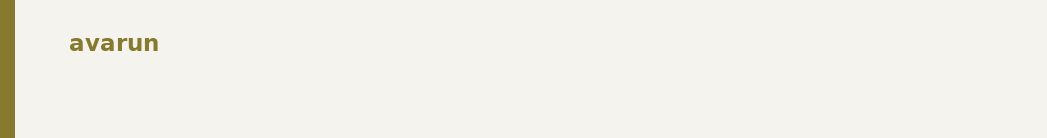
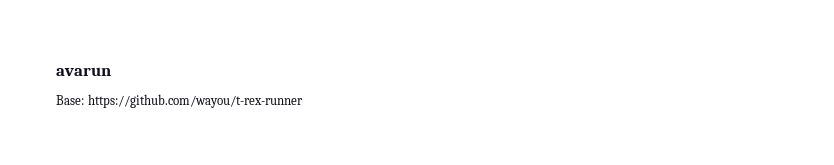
+ Base: https://github.com/wayou/t-rex-runner

